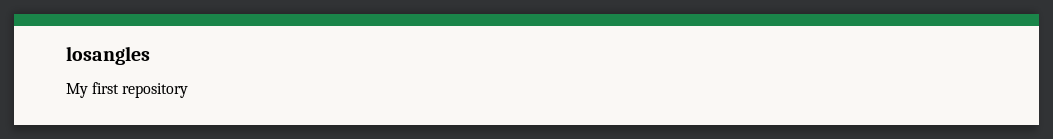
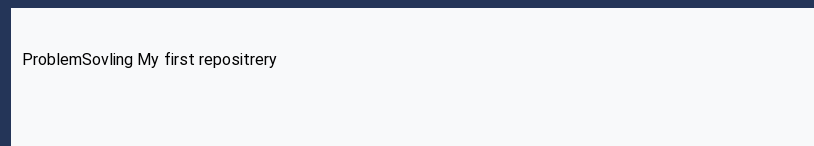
- losangles
- My first repository
+ ProblemSovling My first repositrery

